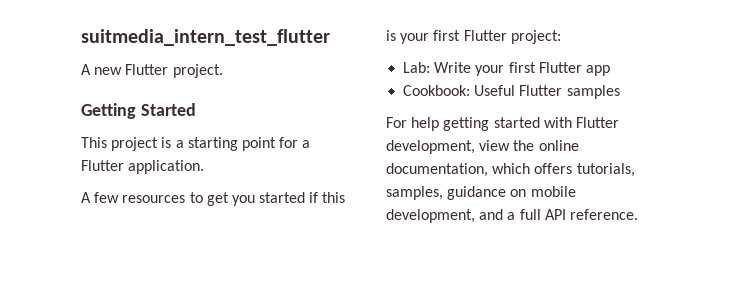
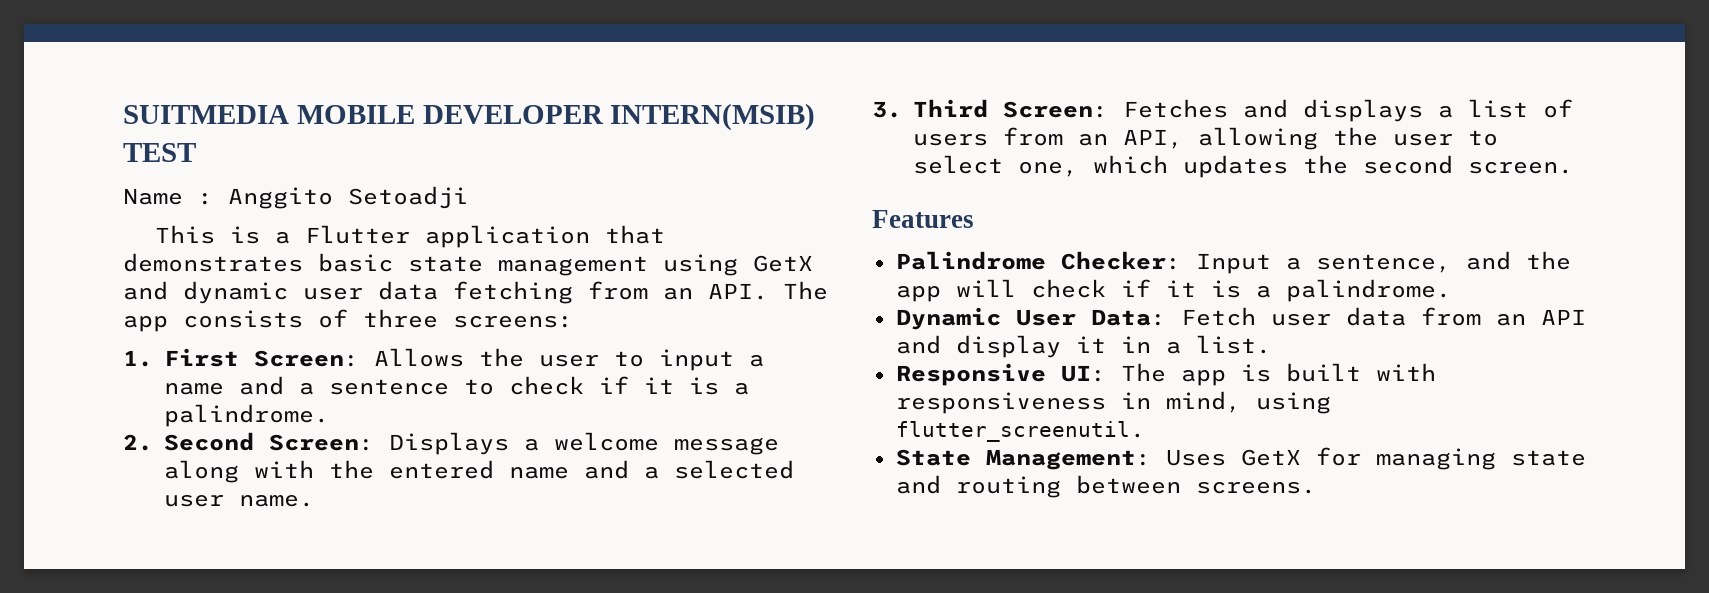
- suitmedia_intern_test_flutter
- A new Flutter project.
- Getting Started
+ SUITMEDIA MOBILE DEVELOPER INTERN(MSIB) TEST
+ Name : Anggito Setoadji
- This project is a starting point for a Flutter application.
- A few resources to get you started if this is your first Flutter project:
- Lab: Write your first Flutter app
- Cookbook: Useful Flutter samples
- For help getting started with Flutter development, view the online documentation, which offers tutorials, samples, guidance on mobile development, and a full API reference.
+ This is a Flutter application that demonstrates basic state management using GetX and dynamic user data fetching from an API. The app consists of three screens:
+ 1. First Screen: Allows the user to input a name and a sentence to check if it is a palindrome.
+ 2. Second Screen: Displays a welcome message along with the entered name and a selected user name.
+ 3. Third Screen: Fetches and displays a list of users from an API, allowing the user to select one, which updates the second screen.
+ Features
+ Palindrome Checker: Input a sentence, and the app will check if it is a palindrome.
+ Dynamic User Data: Fetch user data from an API and display it in a list.
+ Responsive UI: The app is built with responsiveness in mind, using flutter_screenutil.
+ State Management: Uses GetX for managing state and routing between screens.

